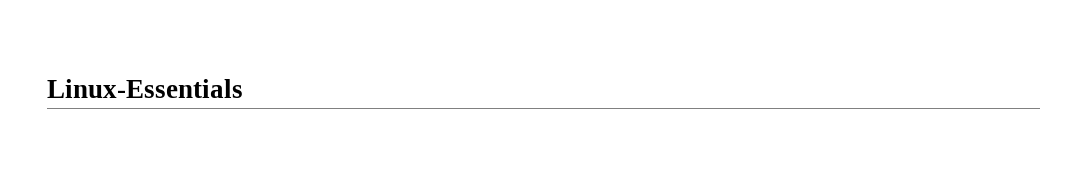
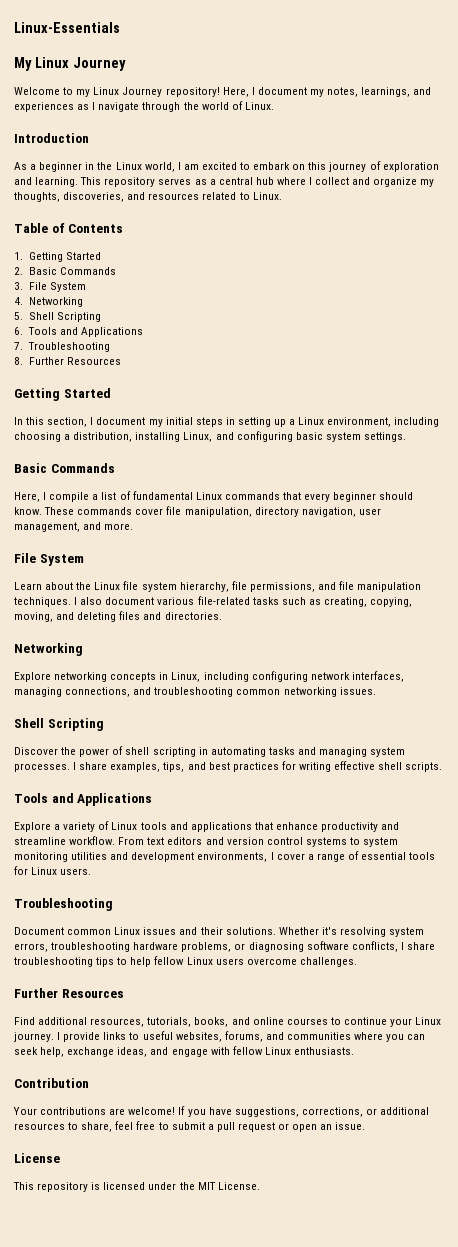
+ My Linux Journey
+ Welcome to my Linux Journey repository! Here, I document my notes, learnings, and experiences as I navigate through the world of Linux.
+ Introduction
+ As a beginner in the Linux world, I am excited to embark on this journey of exploration and learning. This repository serves as a central hub where I collect and organize my thoughts, discoveries, and resources related to Linux.
+ Table of Contents
+ 1. Getting Started
+ 2. Basic Commands
+ 3. File System
+ 4. Networking
+ 5. Shell Scripting
+ 6. Tools and Applications
+ 7. Troubleshooting
+ 8. Further Resources
+ Getting Started
+ In this section, I document my initial steps in setting up a Linux environment, including choosing a distribution, installing Linux, and configuring basic system settings.
+ Basic Commands
+ Here, I compile a list of fundamental Linux commands that every beginner should know. These commands cover file manipulation, directory navigation, user management, and more.
+ File System
+ Learn about the Linux file system hierarchy, file permissions, and file manipulation techniques. I also document various file-related tasks such as creating, copying, moving, and deleting files and directories.
+ Networking
+ Explore networking concepts in Linux, including configuring network interfaces, managing connections, and troubleshooting common networking issues.
+ Shell Scripting
+ Discover the power of shell scripting in automating tasks and managing system processes. I share examples, tips, and best practices for writing effective shell scripts.
+ Tools and Applications
+ Explore a variety of Linux tools and applications that enhance productivity and streamline workflow. From text editors and version control systems to system monitoring utilities and development environments, I cover a range of essential tools for Linux users.
+ Troubleshooting
+ Document common Linux issues and their solutions. Whether it's resolving system errors, troubleshooting hardware problems, or diagnosing software conflicts, I share troubleshooting tips to help fellow Linux users overcome challenges.
+ Further Resources
+ Find additional resources, tutorials, books, and online courses to continue your Linux journey. I provide links to useful websites, forums, and communities where you can seek help, exchange ideas, and engage with fellow Linux enthusiasts.
+ Contribution
+ Your contributions are welcome! If you have suggestions, corrections, or additional resources to share, feel free to submit a pull request or open an issue.
+ License
+ This repository is licensed under the MIT License.

